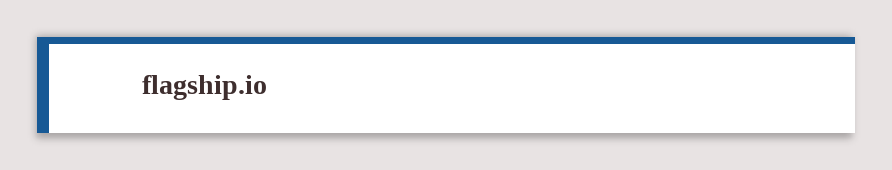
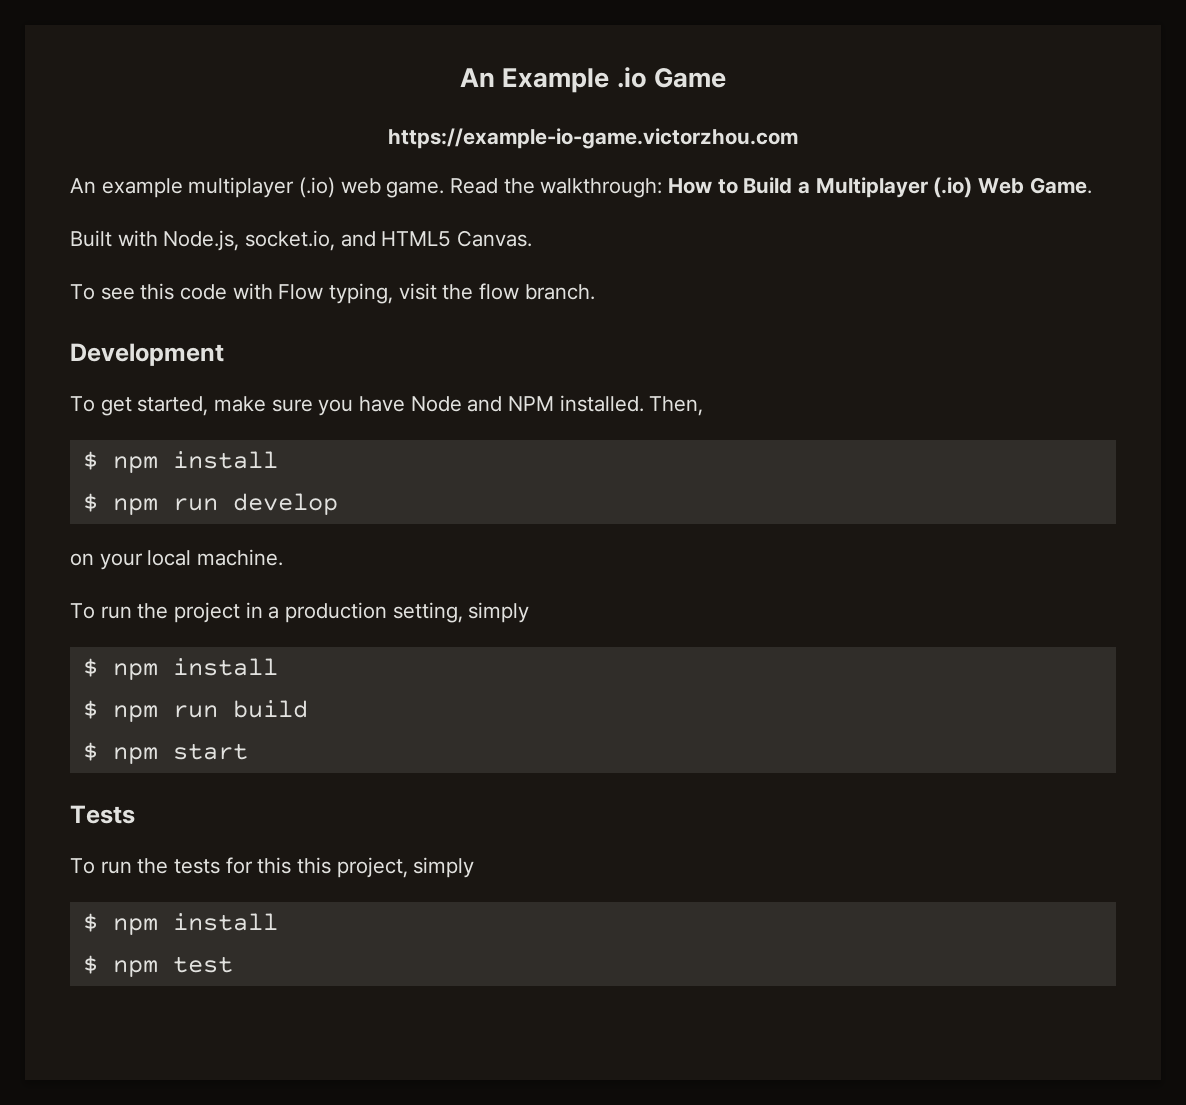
- flagship.io
+ An Example .io Game
+ https://example-io-game.victorzhou.com
+ An example multiplayer (.io) web game. Read the walkthrough: How to Build a Multiplayer (.io) Web Game.
+ Built with Node.js, socket.io, and HTML5 Canvas.
+ To see this code with Flow typing, visit the flow branch.
+ Development
+ To get started, make sure you have Node and NPM installed. Then,
+ $ npm install
+ $ npm run develop
+ on your local machine.
+ To run the project in a production setting, simply
+ $ npm install
+ $ npm run build
+ $ npm start
+ Tests
+ To run the tests for this this project, simply
+ $ npm install
+ $ npm test

